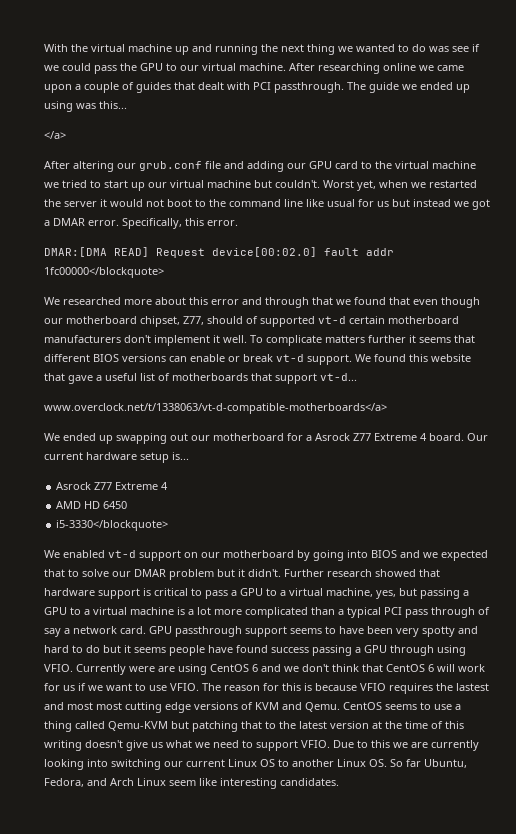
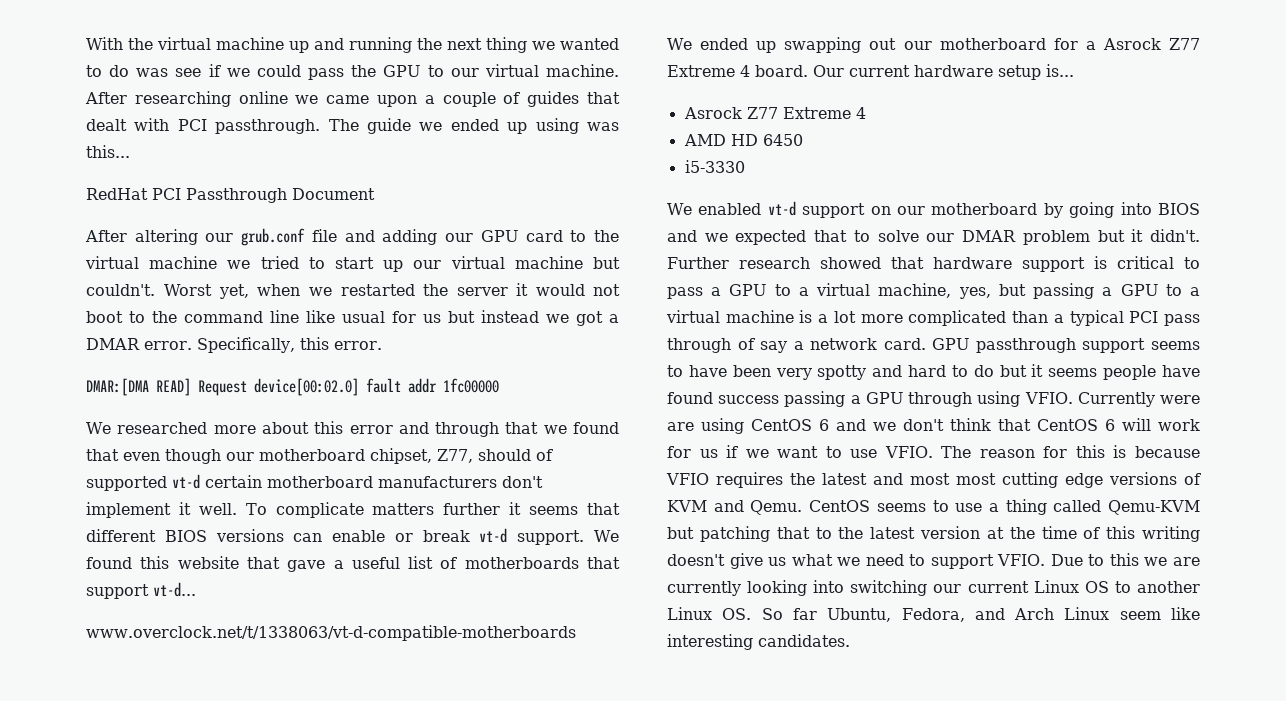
- </a>
+ RedHat PCI Passthrough Document
- DMAR:[DMA READ] Request device[00:02.0] fault addr 1fc00000</blockquote>
+ DMAR:[DMA READ] Request device[00:02.0] fault addr 1fc00000
- www.overclock.net/t/1338063/vt-d-compatible-motherboards</a>
+ www.overclock.net/t/1338063/vt-d-compatible-motherboards
- i5-3330</blockquote>
+ i5-3330
- The reason for this is because VFIO requires the lastest and most most cutting edge versions of KVM and Qemu.
+ The reason for this is because VFIO requires the latest and most most cutting edge versions of KVM and Qemu.

